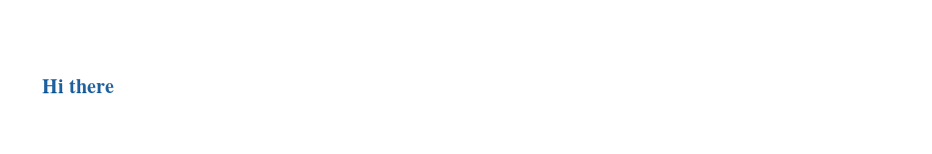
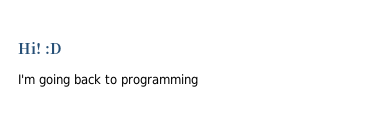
- Hi there
+ Hi! :D
+ I'm going back to programming

